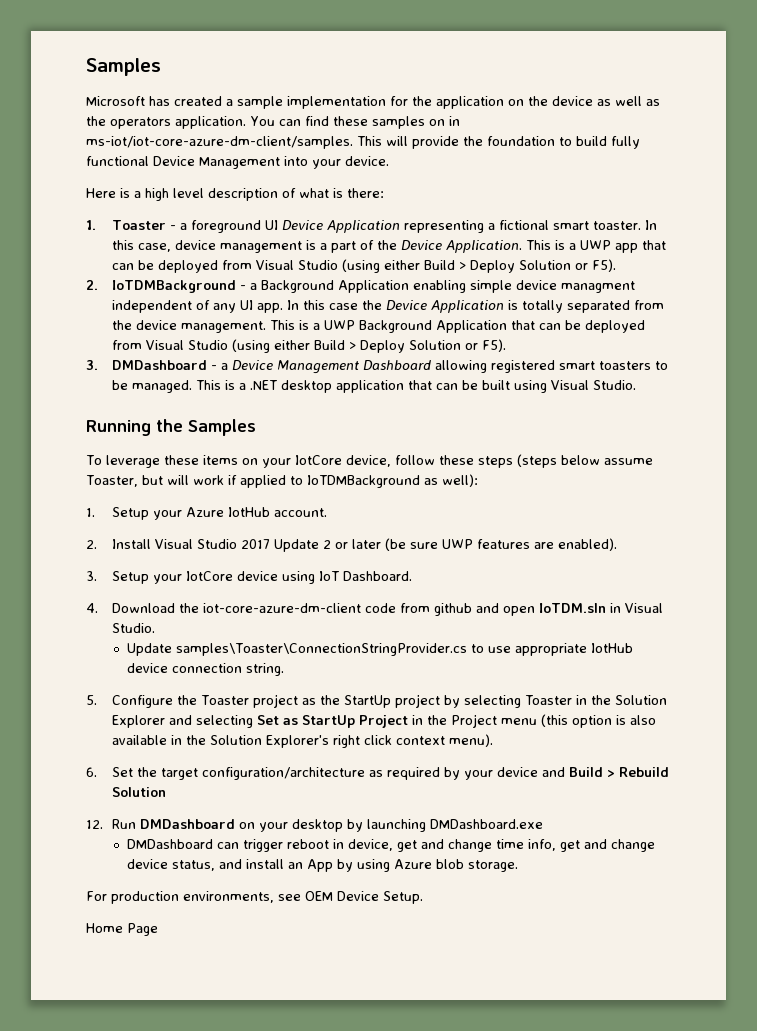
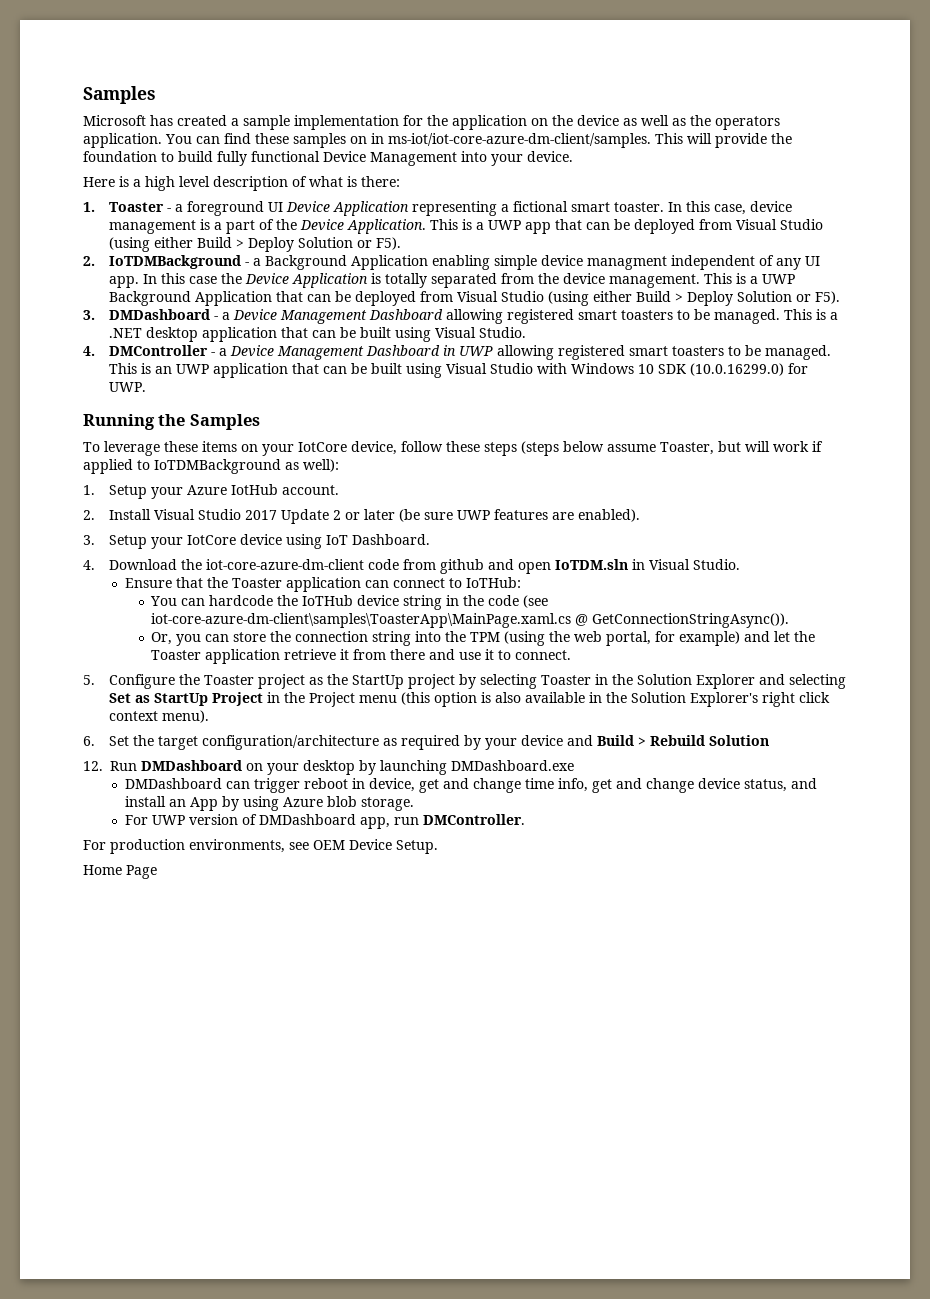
+ 4. DMController - a Device Management Dashboard in UWP allowing registered smart toasters to be managed. This is an UWP application that can be built using Visual Studio with Windows 10 SDK (10.0.16299.0) for UWP.
- Update samples\Toaster\ConnectionStringProvider.cs to use appropriate IotHub device connection string.
+ Ensure that the Toaster application can connect to IoTHub:
+ You can hardcode the IoTHub device string in the code (see iot-core-azure-dm-client\samples\ToasterApp\MainPage.xaml.cs @ GetConnectionStringAsync()).
+ Or, you can store the connection string into the TPM (using the web portal, for example) and let the Toaster application retrieve it from there and use it to connect.
+ For UWP version of DMDashboard app, run DMController.

